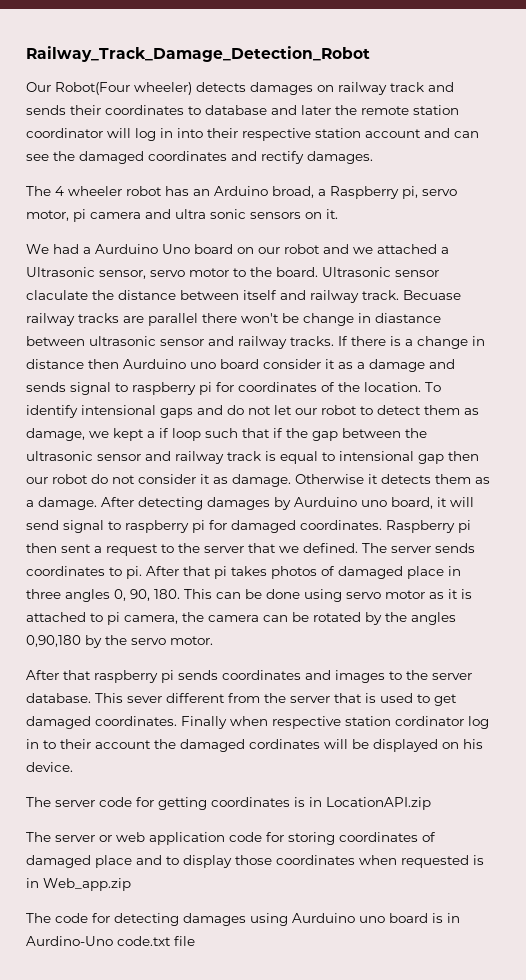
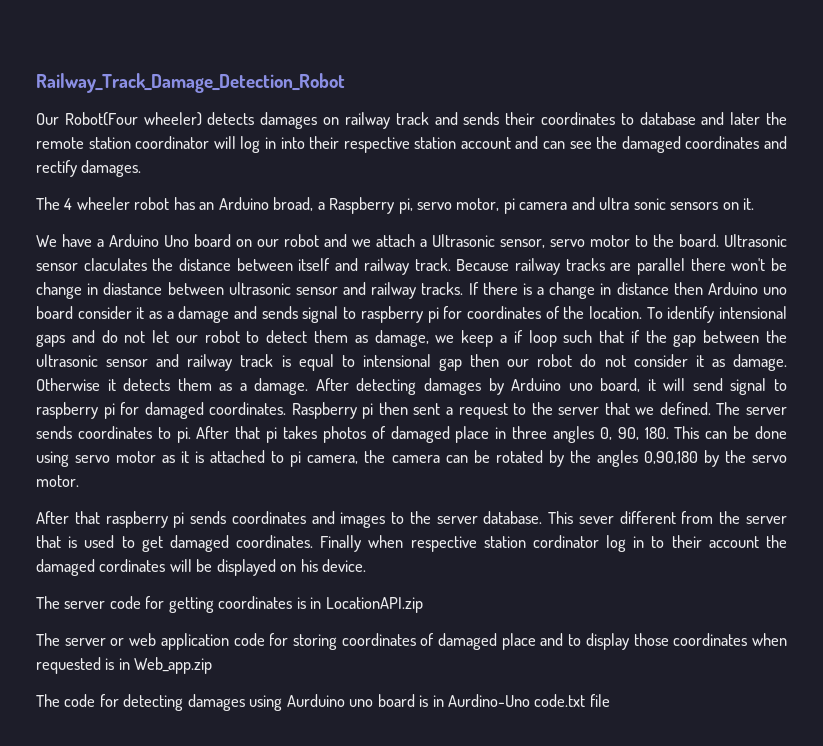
- We had a Aurduino Uno board on our robot and we attached a Ultrasonic sensor, servo motor to the board.
+ We have a Arduino Uno board on our robot and we attach a Ultrasonic sensor, servo motor to the board.
- Ultrasonic sensor claculate the distance between itself and railway track.
+ Ultrasonic sensor claculates the distance between itself and railway track.
- Becuase railway tracks are parallel there won't be change in diastance between ultrasonic sensor and railway tracks.
+ Because railway tracks are parallel there won't be change in diastance between ultrasonic sensor and railway tracks.
- If there is a change in distance then Aurduino uno board consider it as a damage and sends signal to raspberry pi for coordinates of the location.
+ If there is a change in distance then Arduino uno board consider it as a damage and sends signal to raspberry pi for coordinates of the location.
- To identify intensional gaps and do not let our robot to detect them as damage, we kept a if loop such that if the gap between the ultrasonic sensor and railway track is equal to intensional gap then our robot do not consider it as damage.
+ To identify intensional gaps and do not let our robot to detect them as damage, we keep a if loop such that if the gap between the ultrasonic sensor and railway track is equal to intensional gap then our robot do not consider it as damage.
- After detecting damages by Aurduino uno board, it will send signal to raspberry pi for damaged coordinates.
+ After detecting damages by Arduino uno board, it will send signal to raspberry pi for damaged coordinates.

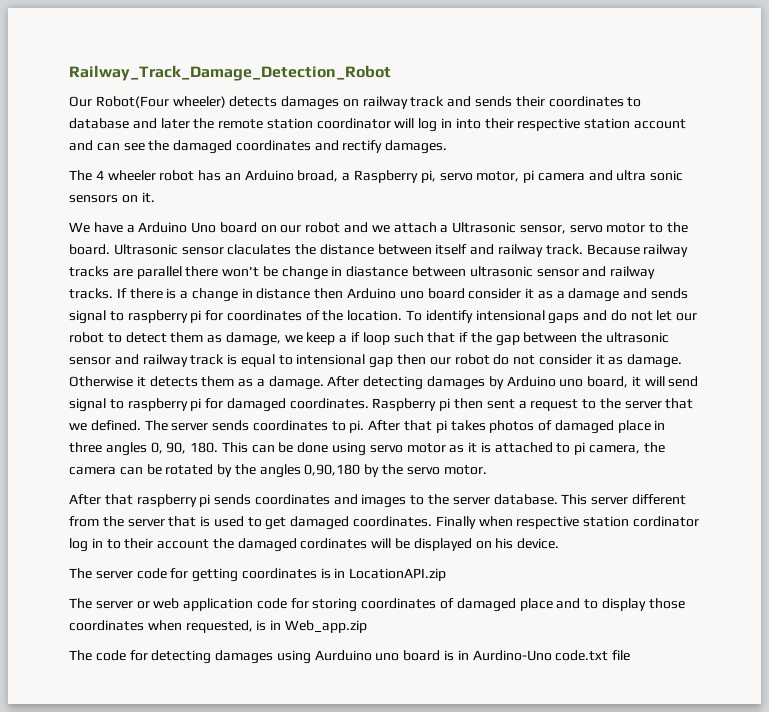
- This sever different from the server that is used to get damaged coordinates.
+ This server different from the server that is used to get damaged coordinates.
- The server or web application code for storing coordinates of damaged place and to display those coordinates when requested is in Web_app.zip
+ The server or web application code for storing coordinates of damaged place and to display those coordinates when requested, is in Web_app.zip

